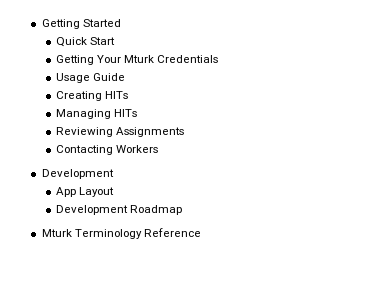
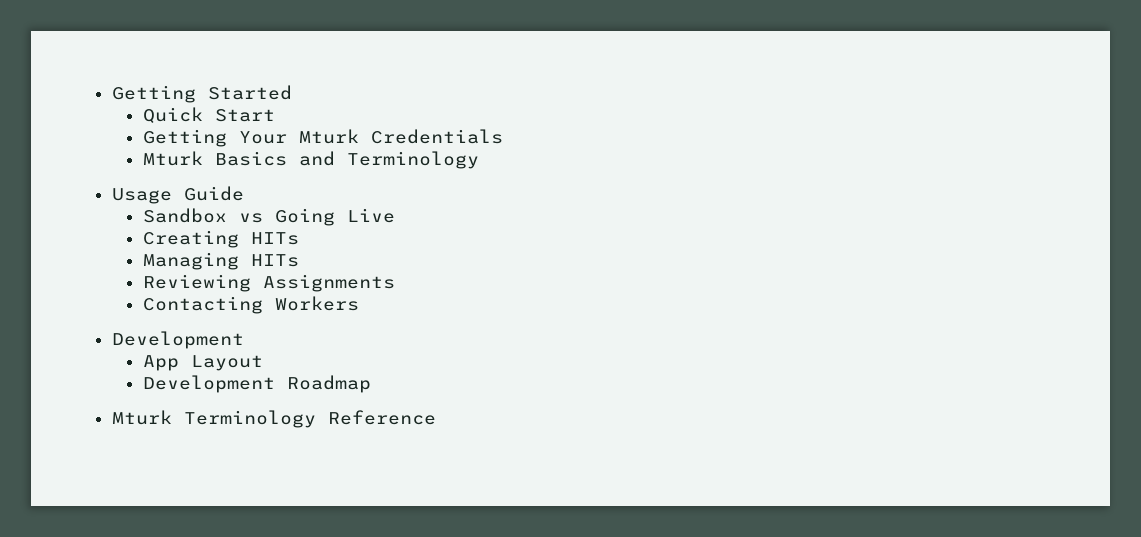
+ Mturk Basics and Terminology
  Usage Guide
+ Sandbox vs Going Live

